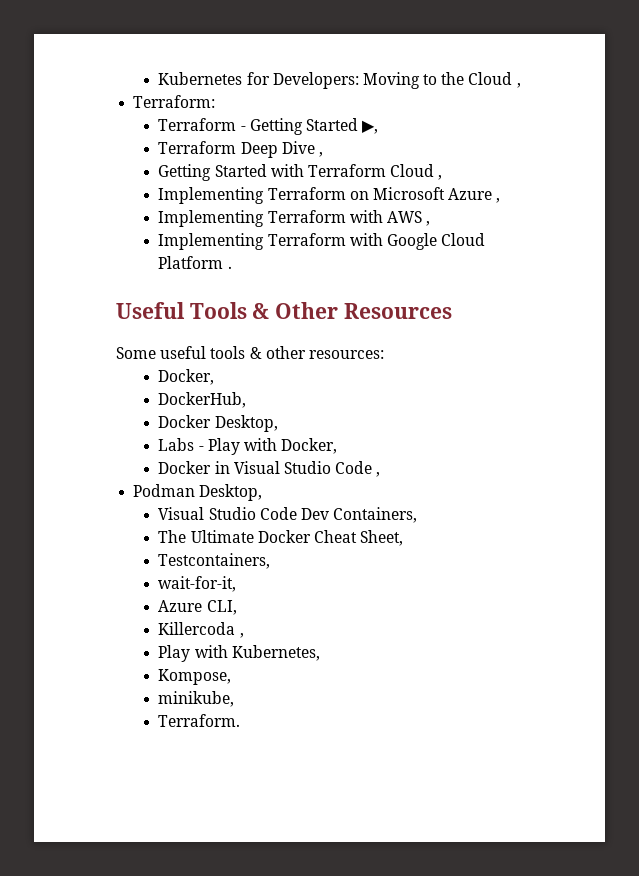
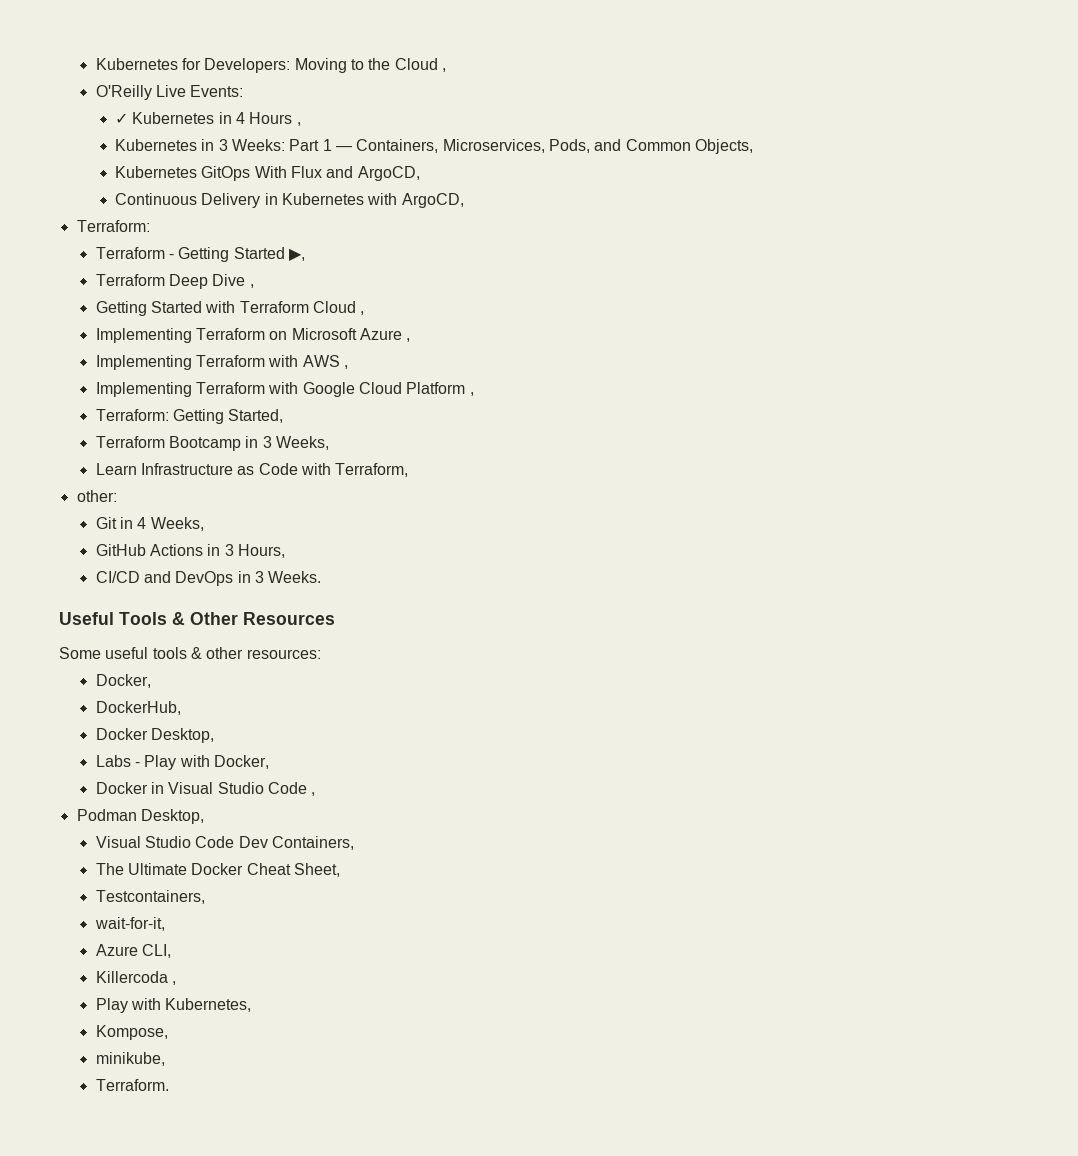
+ O'Reilly Live Events:
+ ✓ Kubernetes in 4 Hours ,
+ Kubernetes in 3 Weeks: Part 1 — Containers, Microservices, Pods, and Common Objects,
+ Kubernetes GitOps With Flux and ArgoCD,
+ Continuous Delivery in Kubernetes with ArgoCD,
- Implementing Terraform with Google Cloud Platform .
+ Implementing Terraform with Google Cloud Platform ,
+ Terraform: Getting Started,
+ Terraform Bootcamp in 3 Weeks,
+ Learn Infrastructure as Code with Terraform,
+ other:
+ Git in 4 Weeks,
+ GitHub Actions in 3 Hours,
+ CI/CD and DevOps in 3 Weeks.

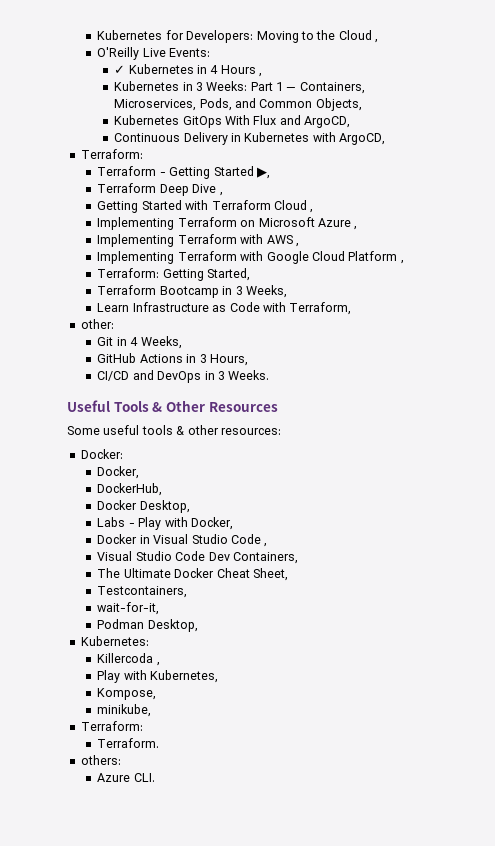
+ Docker:
- Podman Desktop,
- Azure CLI,
+ Podman Desktop,
+ Kubernetes:
  minikube,
+ Terraform:
+ others:
+ Azure CLI.

